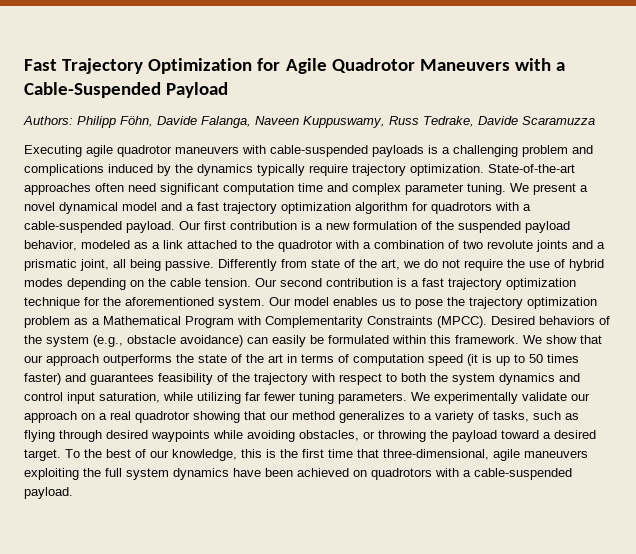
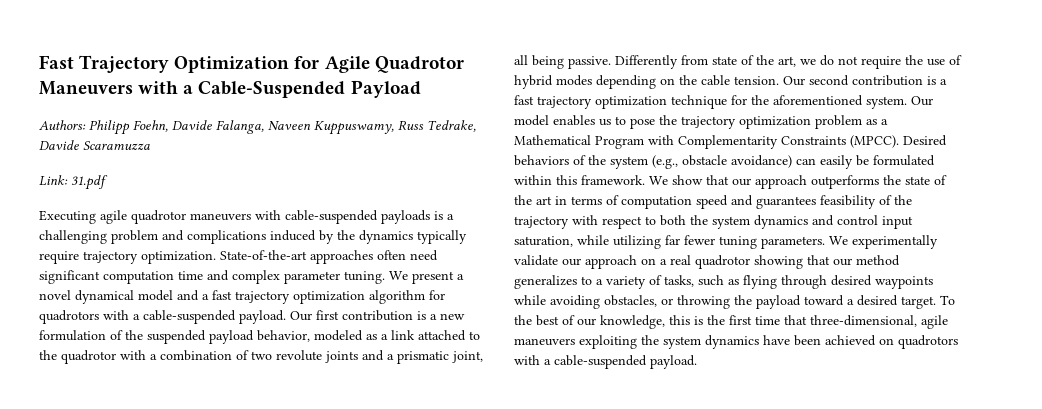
- Authors: Philipp Föhn, Davide Falanga, Naveen Kuppuswamy, Russ Tedrake, Davide Scaramuzza
+ Authors: Philipp Foehn, Davide Falanga, Naveen Kuppuswamy, Russ Tedrake, Davide Scaramuzza
+ Link: 31.pdf
- We show that our approach outperforms the state of the art in terms of computation speed (it is up to 50 times faster) and guarantees feasibility of the trajectory with respect to both the system dynamics and control input saturation, while utilizing far fewer tuning parameters.
+ We show that our approach outperforms the state of the art in terms of computation speed and guarantees feasibility of the trajectory with respect to both the system dynamics and control input saturation, while utilizing far fewer tuning parameters.
- To the best of our knowledge, this is the first time that three-dimensional, agile maneuvers exploiting the full system dynamics have been achieved on quadrotors with a cable-suspended payload.
+ To the best of our knowledge, this is the first time that three-dimensional, agile maneuvers exploiting the system dynamics have been achieved on quadrotors with a cable-suspended payload.

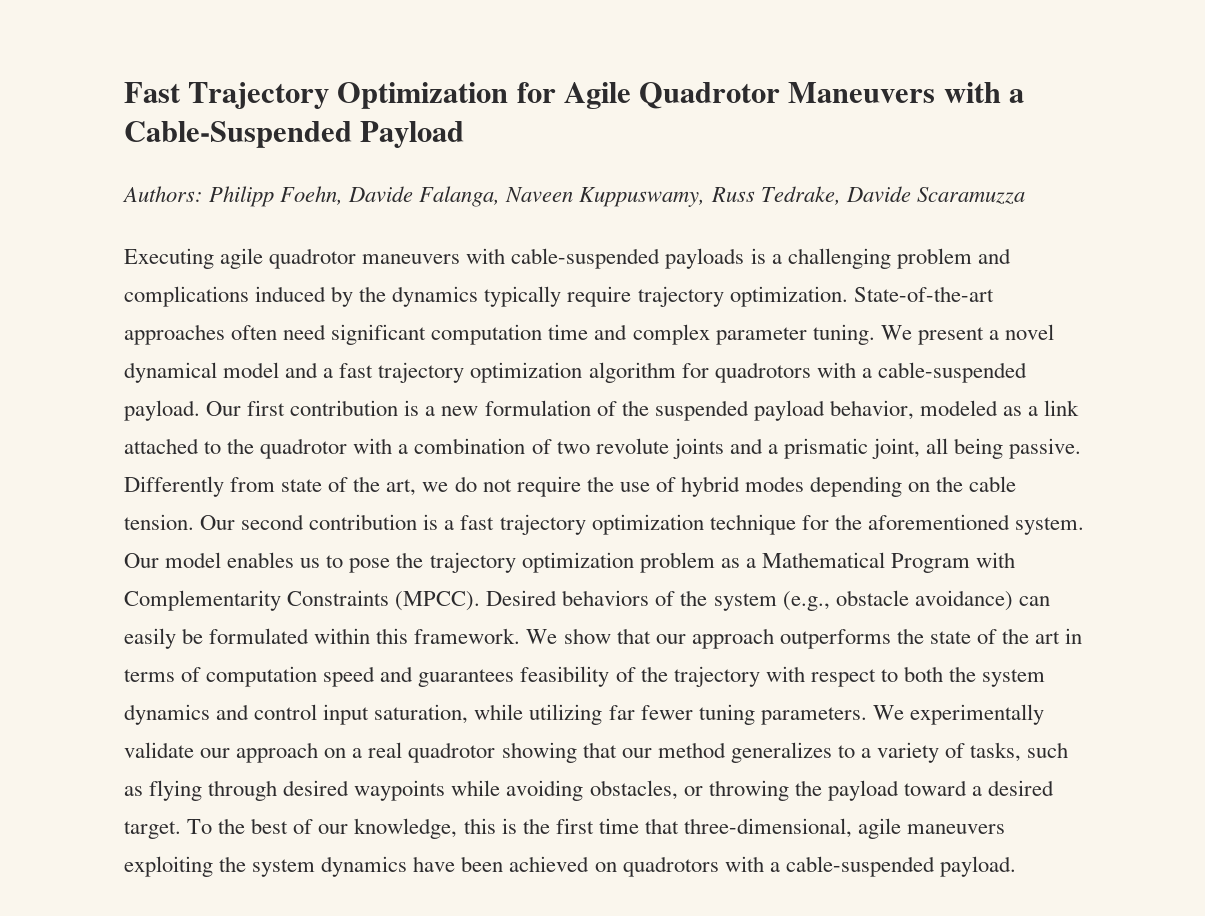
- Link: 31.pdf

